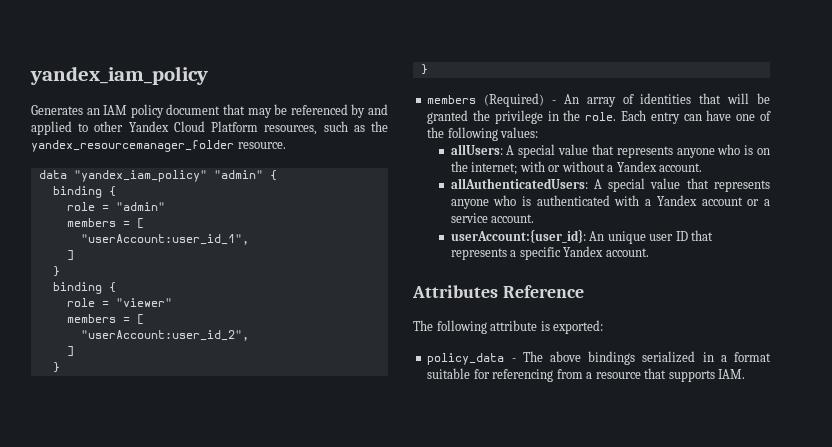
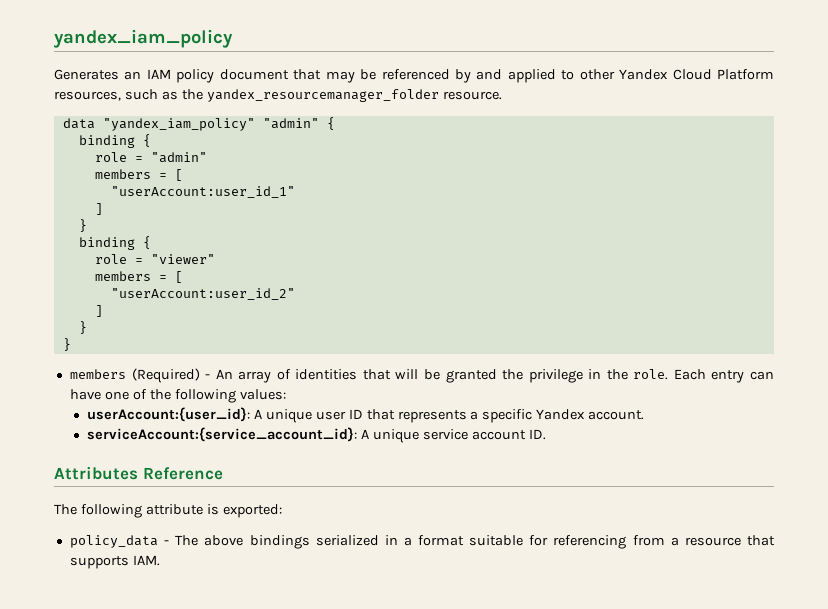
- "userAccount:user_id_1",
+ "userAccount:user_id_1"
- "userAccount:user_id_2",
+ "userAccount:user_id_2"
- allUsers: A special value that represents anyone who is on the internet; with or without a Yandex account.
- allAuthenticatedUsers: A special value that represents anyone who is authenticated with a Yandex account or a service account.
- userAccount:{user_id}: An unique user ID that represents a specific Yandex account.
+ userAccount:{user_id}: A unique user ID that represents a specific Yandex account.
+ serviceAccount:{service_account_id}: A unique service account ID.

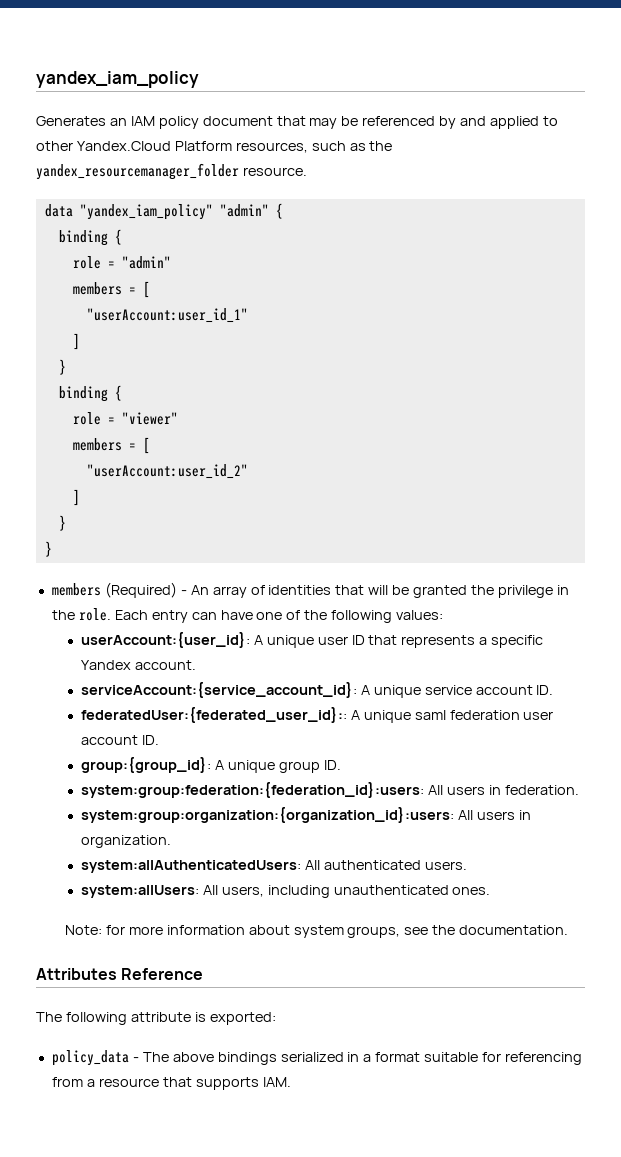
- Generates an IAM policy document that may be referenced by and applied to other Yandex Cloud Platform resources, such as the yandex_resourcemanager_folder resource.
+ Generates an IAM policy document that may be referenced by and applied to other Yandex.Cloud Platform resources, such as the yandex_resourcemanager_folder resource.
+ federatedUser:{federated_user_id}:: A unique saml federation user account ID.
+ group:{group_id}: A unique group ID.
+ system:group:federation:{federation_id}:users: All users in federation.
+ system:group:organization:{organization_id}:users: All users in organization.
+ system:allAuthenticatedUsers: All authenticated users.
+ system:allUsers: All users, including unauthenticated ones.
+ Note: for more information about system groups, see the documentation.

